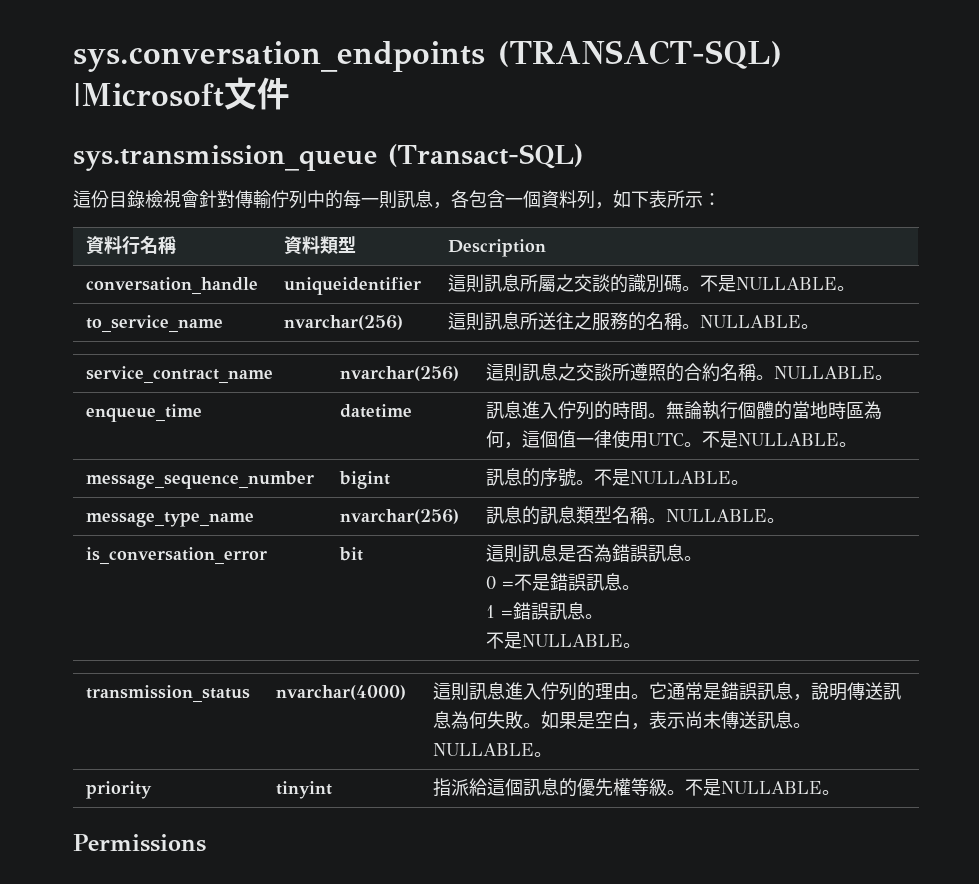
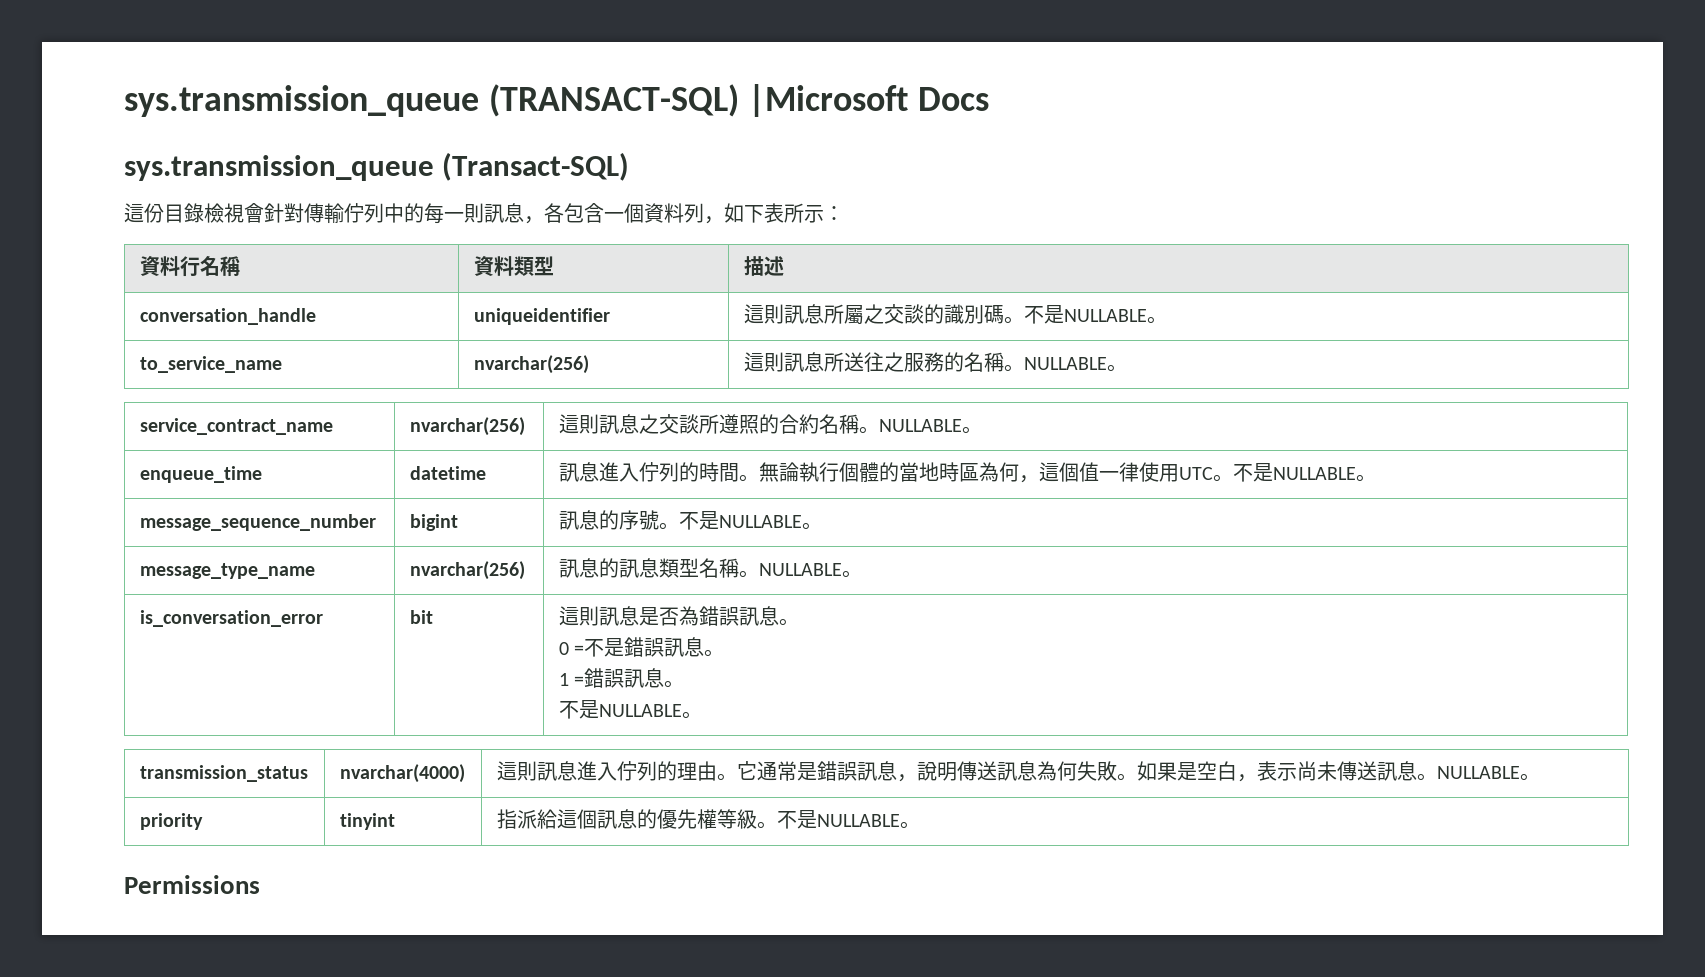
- sys.conversation_endpoints (TRANSACT-SQL) |Microsoft文件
+ sys.transmission_queue (TRANSACT-SQL) |Microsoft Docs
- 資料行名稱 | 資料類型 | Description
+ 資料行名稱 | 資料類型 | 描述

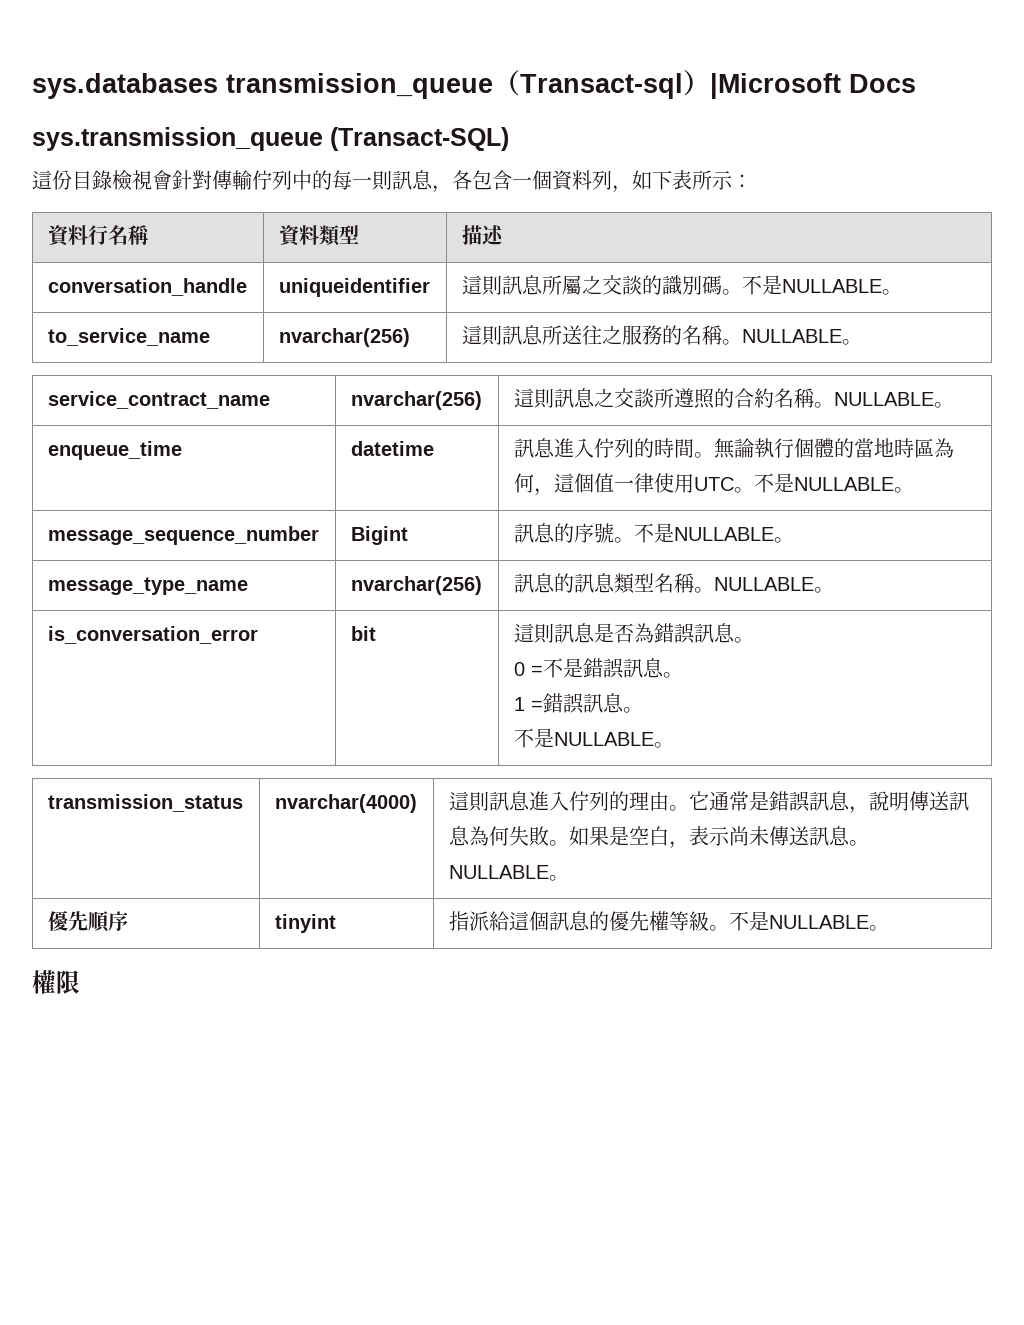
- sys.transmission_queue (TRANSACT-SQL) |Microsoft Docs
+ sys.databases transmission_queue（Transact-sql）|Microsoft Docs
- message_sequence_number | bigint | 訊息的序號。不是NULLABLE。
+ message_sequence_number | Bigint | 訊息的序號。不是NULLABLE。
- priority | tinyint | 指派給這個訊息的優先權等級。不是NULLABLE。
+ 優先順序 | tinyint | 指派給這個訊息的優先權等級。不是NULLABLE。
- Permissions
+ 權限

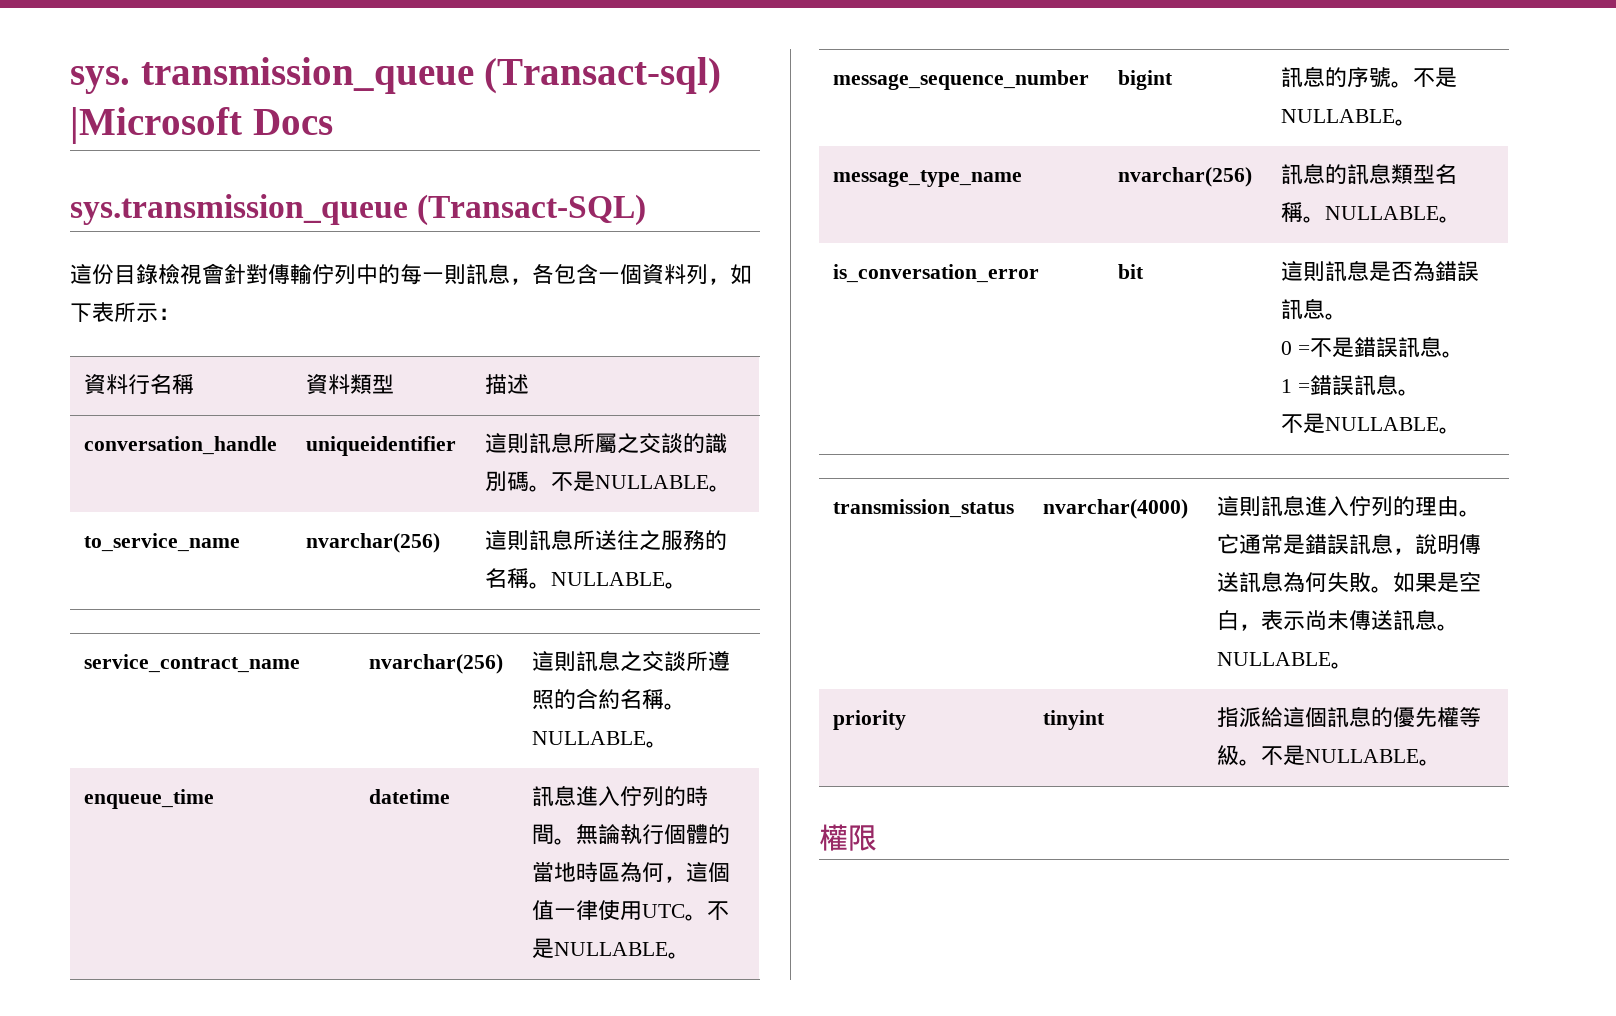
- sys.databases transmission_queue（Transact-sql）|Microsoft Docs
+ sys. transmission_queue (Transact-sql) |Microsoft Docs
- message_sequence_number | Bigint | 訊息的序號。不是NULLABLE。
+ message_sequence_number | bigint | 訊息的序號。不是NULLABLE。
- 優先順序 | tinyint | 指派給這個訊息的優先權等級。不是NULLABLE。
+ priority | tinyint | 指派給這個訊息的優先權等級。不是NULLABLE。

